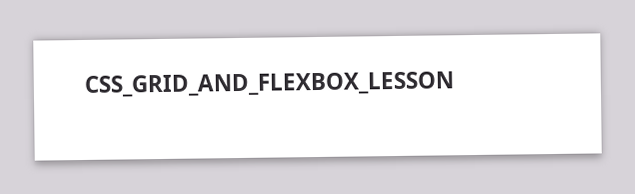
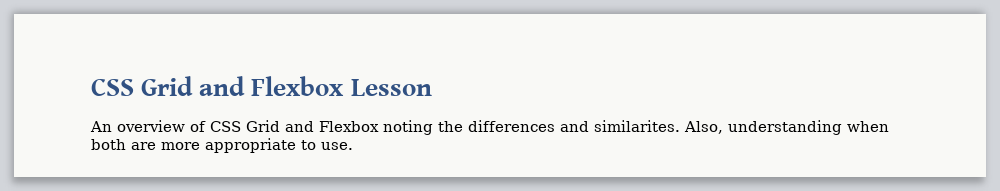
- CSS_GRID_AND_FLEXBOX_LESSON
+ CSS Grid and Flexbox Lesson
+ An overview of CSS Grid and Flexbox noting the differences and similarites. Also, understanding when both are more appropriate to use.

